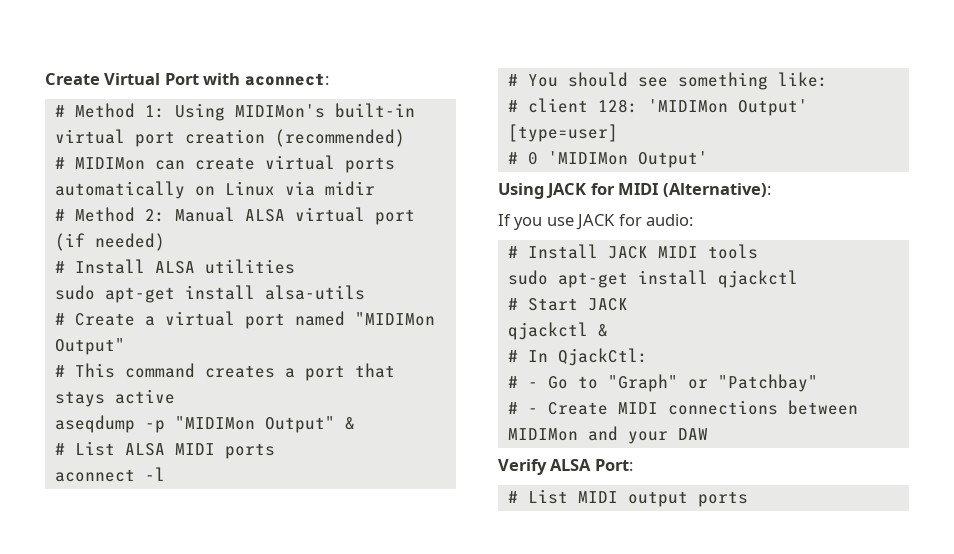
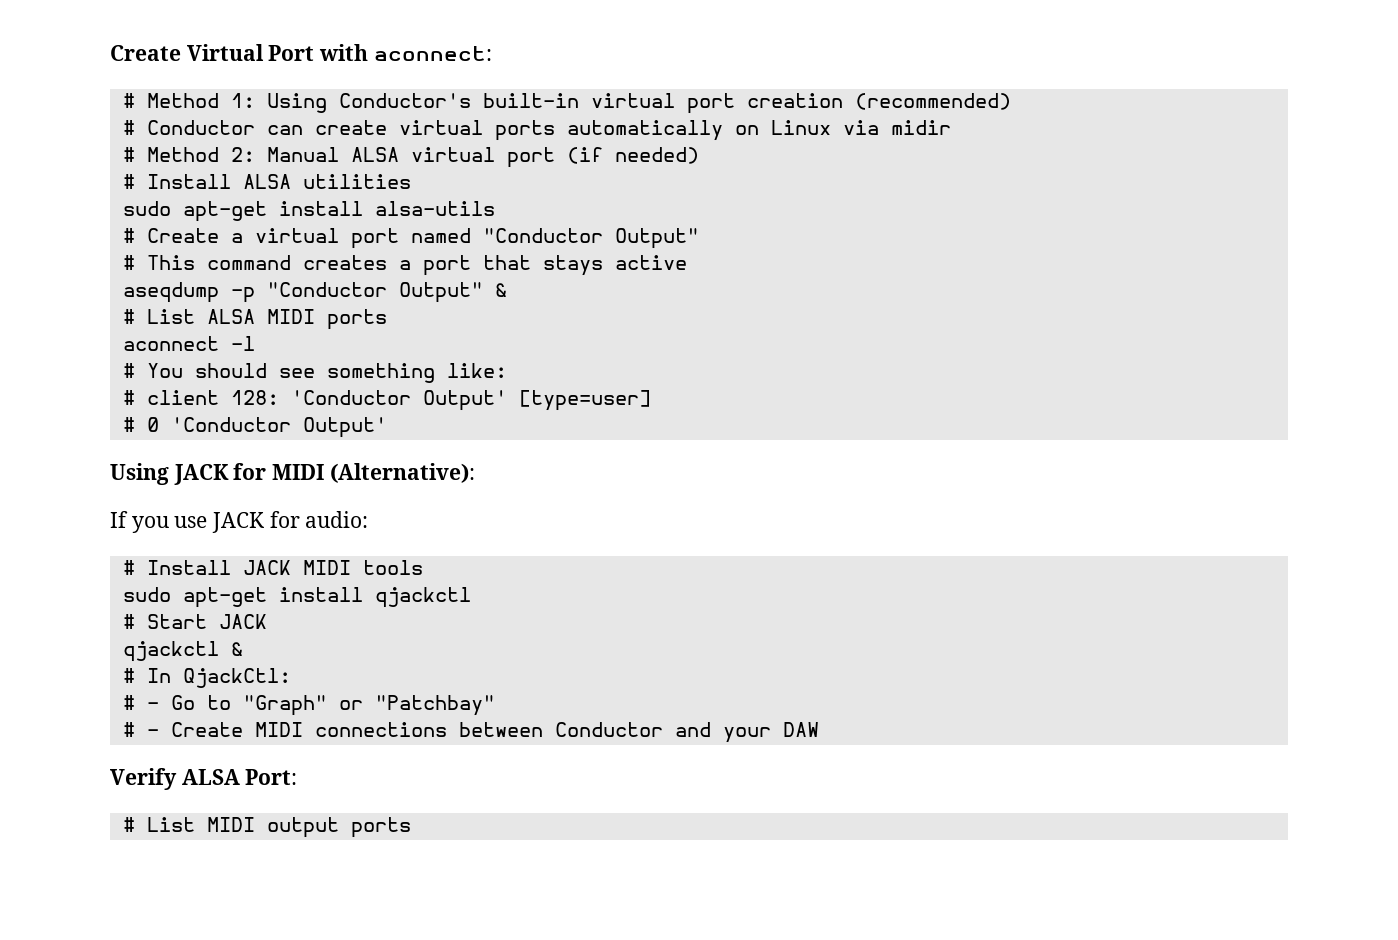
- # Method 1: Using MIDIMon's built-in virtual port creation (recommended)
+ # Method 1: Using Conductor's built-in virtual port creation (recommended)
- # MIDIMon can create virtual ports automatically on Linux via midir
+ # Conductor can create virtual ports automatically on Linux via midir
- # Create a virtual port named "MIDIMon Output"
+ # Create a virtual port named "Conductor Output"
- aseqdump -p "MIDIMon Output" &
+ aseqdump -p "Conductor Output" &
- # client 128: 'MIDIMon Output' [type=user]
+ # client 128: 'Conductor Output' [type=user]
- # 0 'MIDIMon Output'
+ # 0 'Conductor Output'
- # - Create MIDI connections between MIDIMon and your DAW
+ # - Create MIDI connections between Conductor and your DAW

